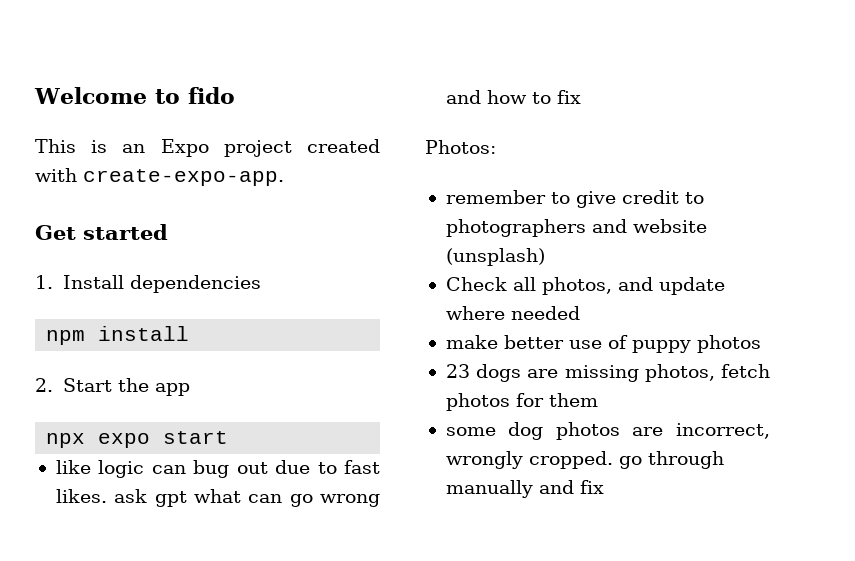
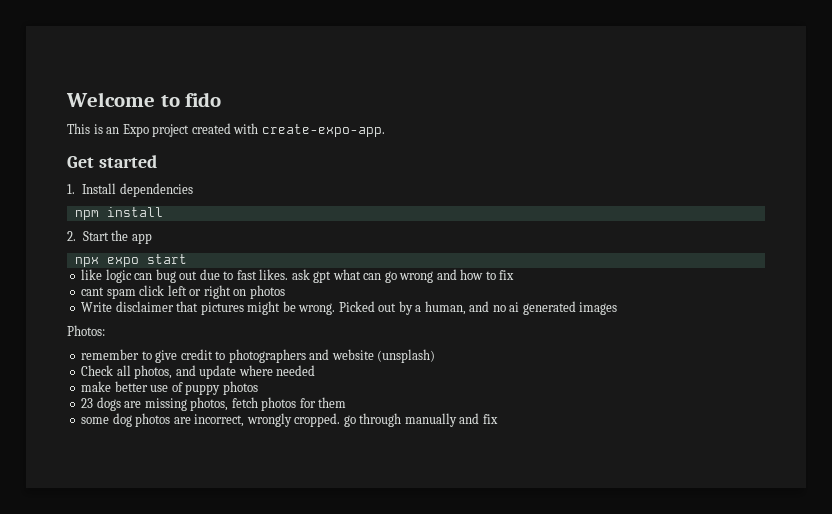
+ cant spam click left or right on photos
+ Write disclaimer that pictures might be wrong. Picked out by a human, and no ai generated images

